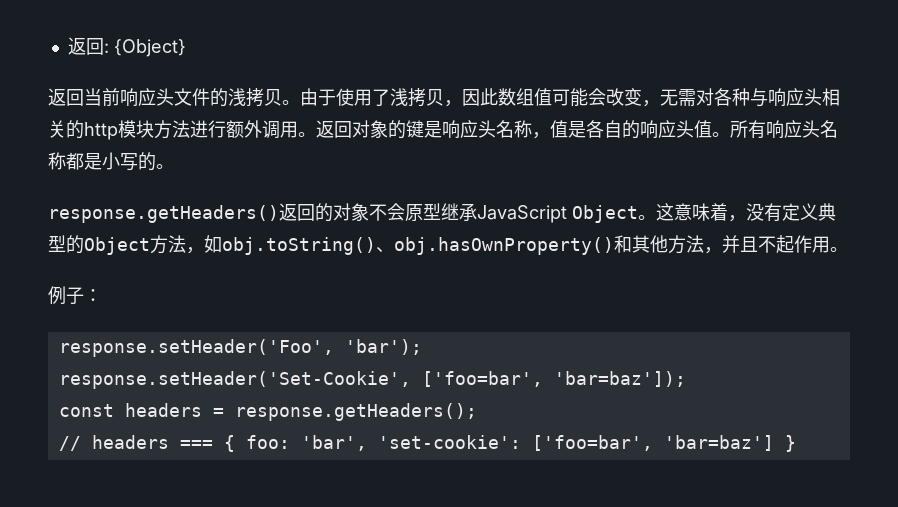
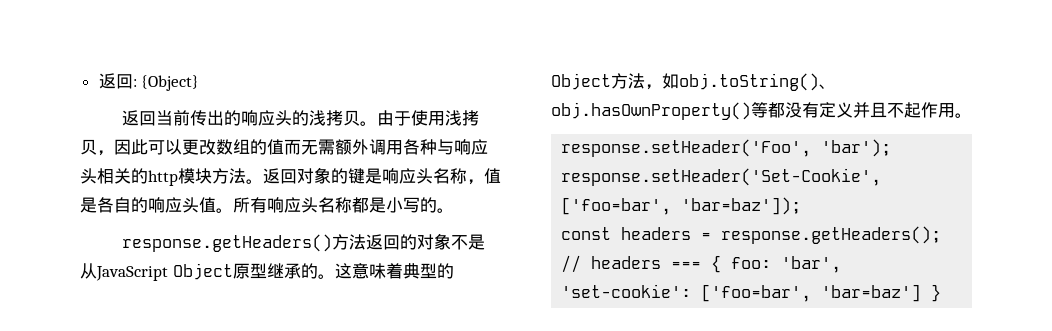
- 返回当前响应头文件的浅拷贝。
+ 返回当前传出的响应头的浅拷贝。
- 由于使用了浅拷贝，因此数组值可能会改变，无需对各种与响应头相关的http模块方法进行额外调用。
+ 由于使用浅拷贝，因此可以更改数组的值而无需额外调用各种与响应头相关的http模块方法。
- response.getHeaders()返回的对象不会原型继承JavaScript Object。这意味着，没有定义典型的Object方法，如obj.toString()、obj.hasOwnProperty()和其他方法，并且不起作用。
+ response.getHeaders()方法返回的对象不是从JavaScript Object原型继承的。这意味着典型的Object方法，如obj.toString()、obj.hasOwnProperty()等都没有定义并且不起作用。
- 例子：

